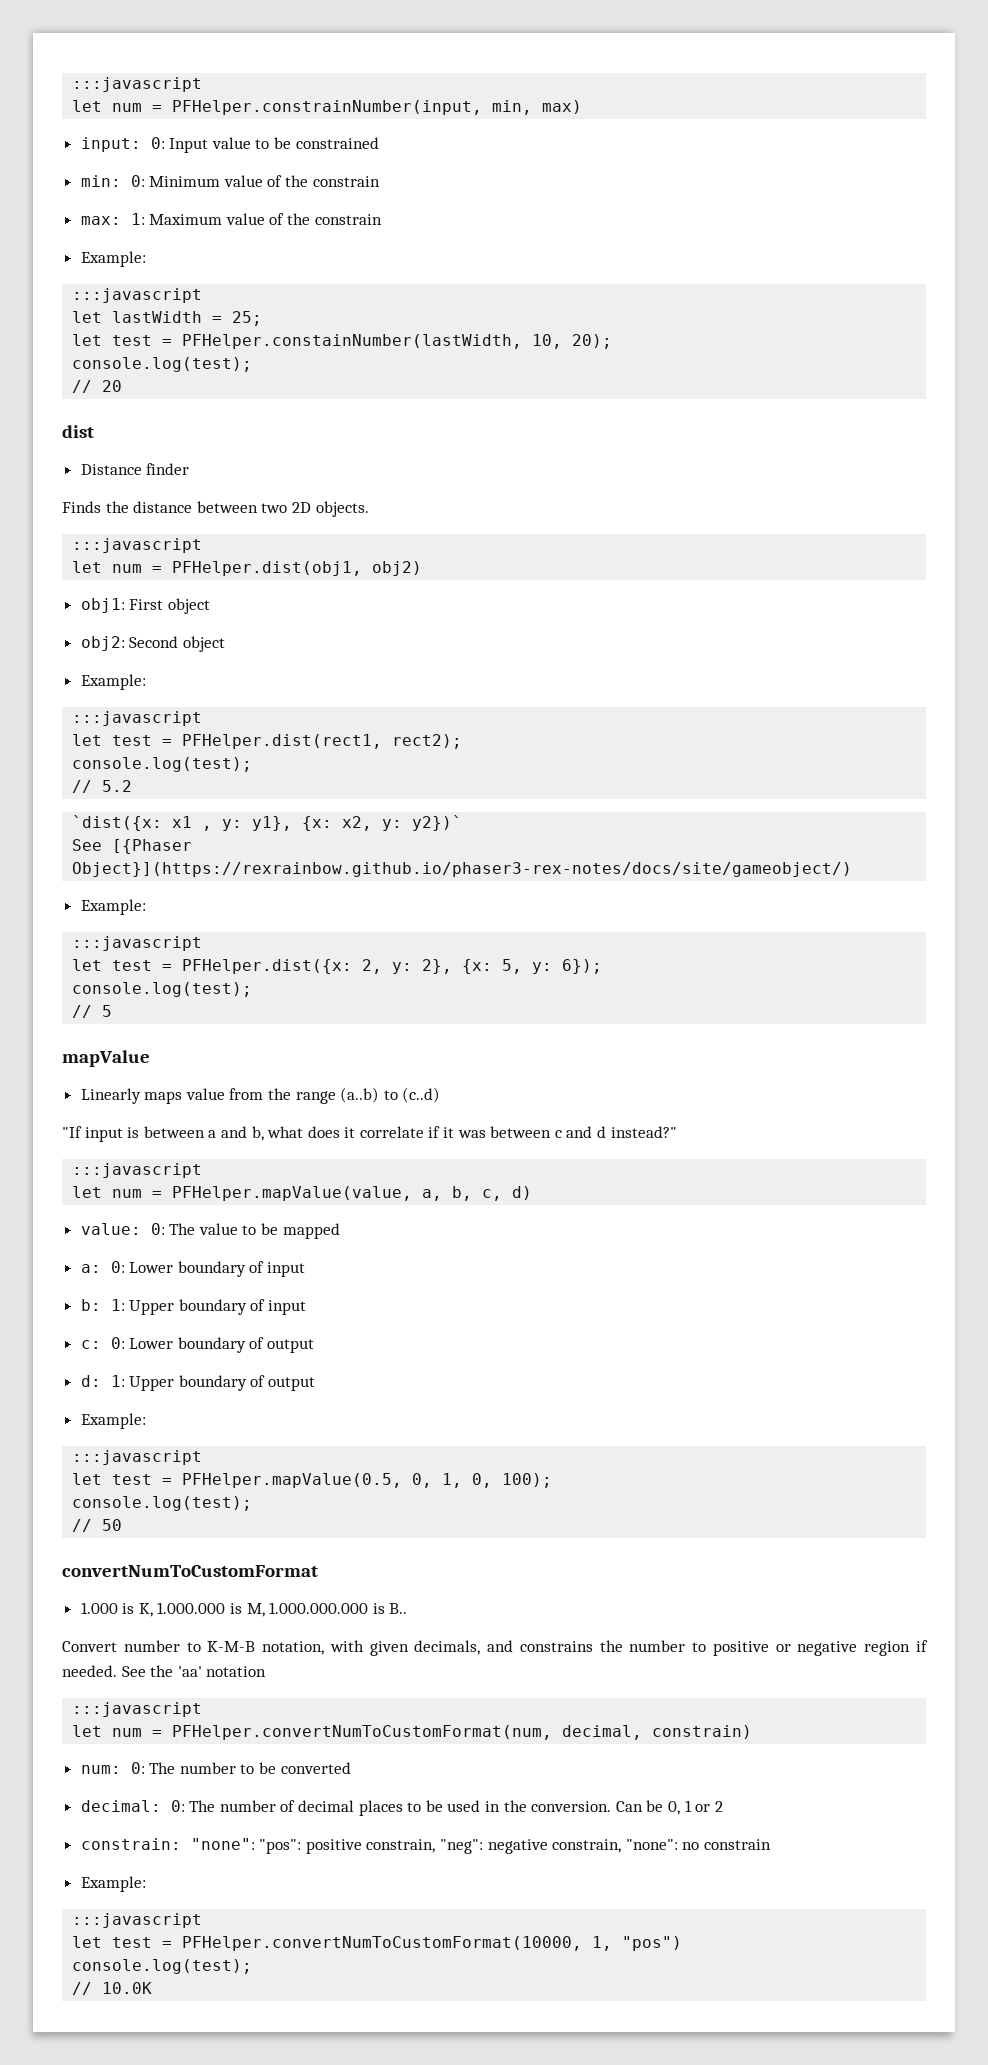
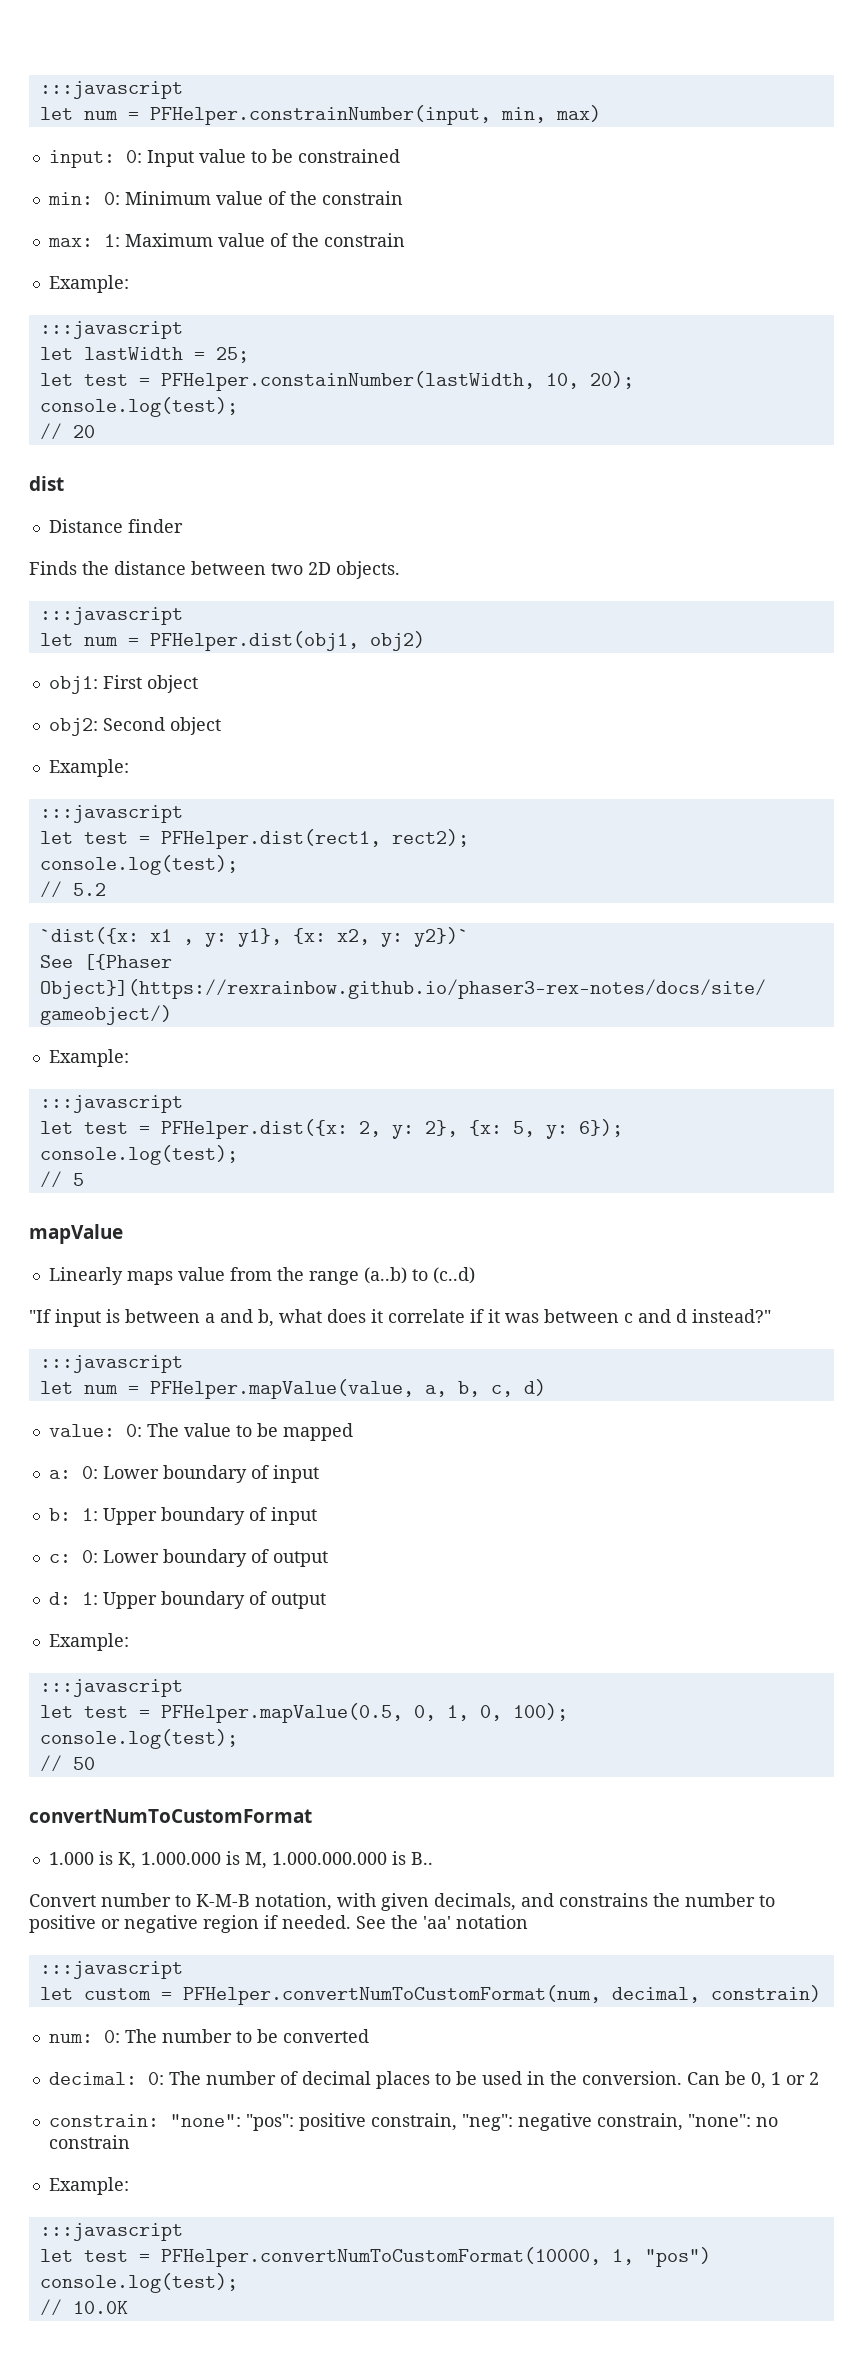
- let num = PFHelper.convertNumToCustomFormat(num, decimal, constrain)
+ let custom = PFHelper.convertNumToCustomFormat(num, decimal, constrain)

